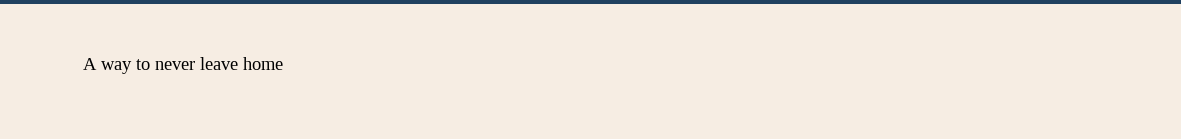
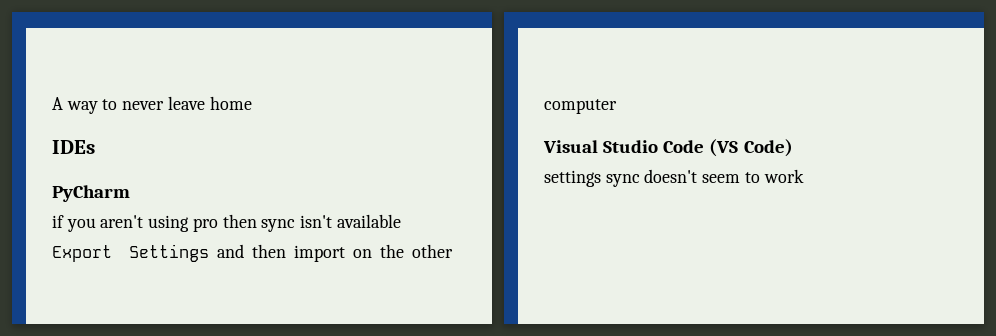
+ IDEs
+ PyCharm
+ if you aren't using pro then sync isn't available
+ Export Settings and then import on the other computer
+ Visual Studio Code (VS Code)
+ settings sync doesn't seem to work

